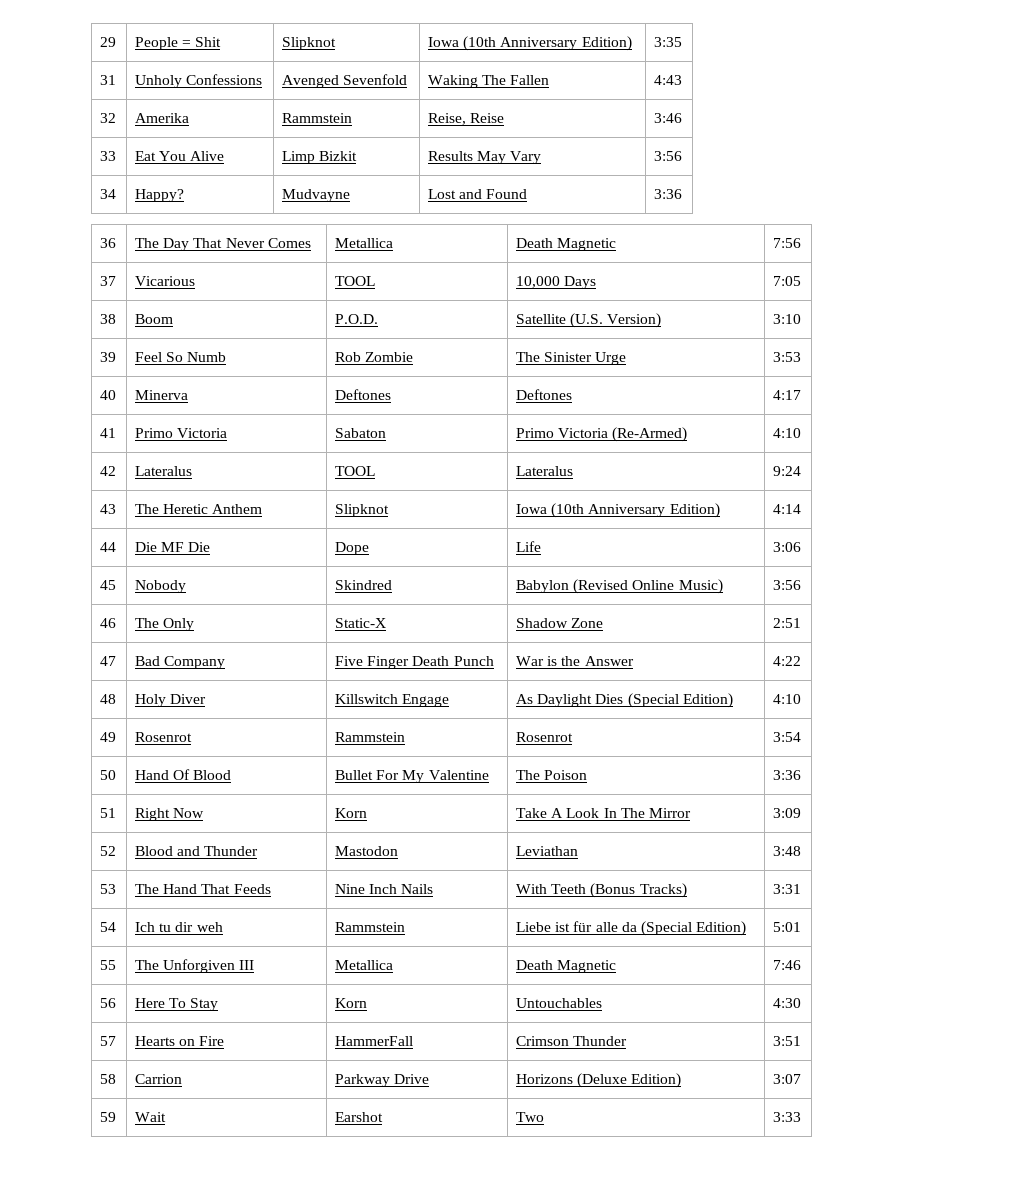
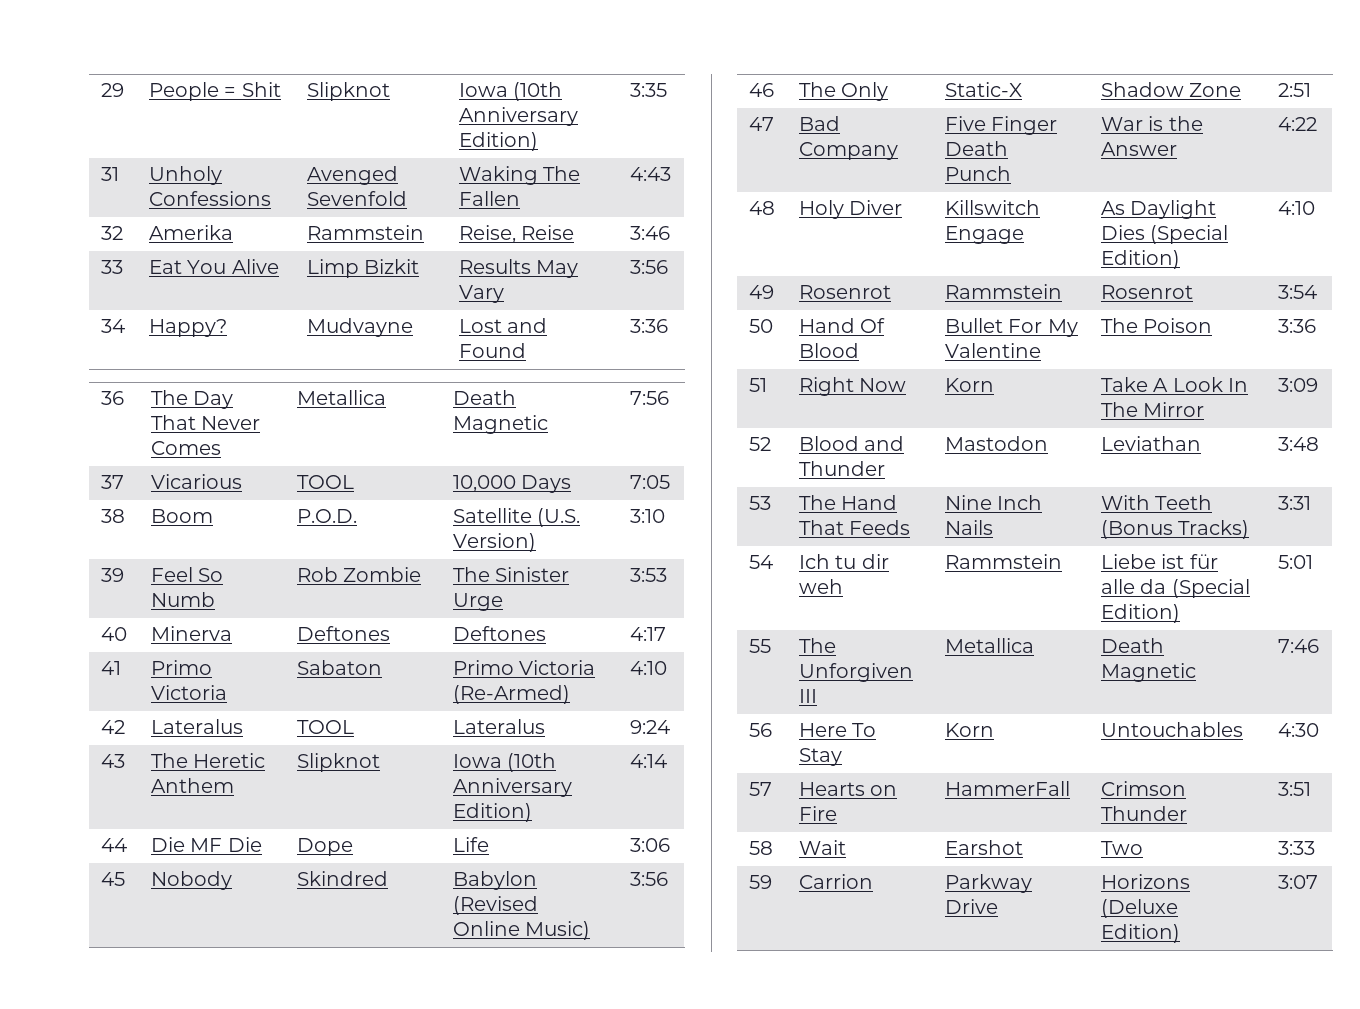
- 58 | Carrion | Parkway Drive | Horizons (Deluxe Edition) | 3:07
+ 58 | Wait | Earshot | Two | 3:33
+ 59 | Carrion | Parkway Drive | Horizons (Deluxe Edition) | 3:07
- 59 | Wait | Earshot | Two | 3:33

